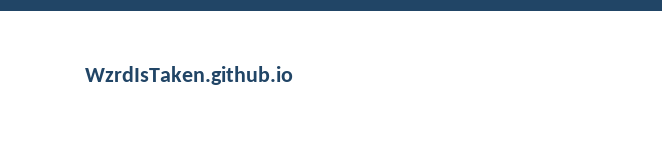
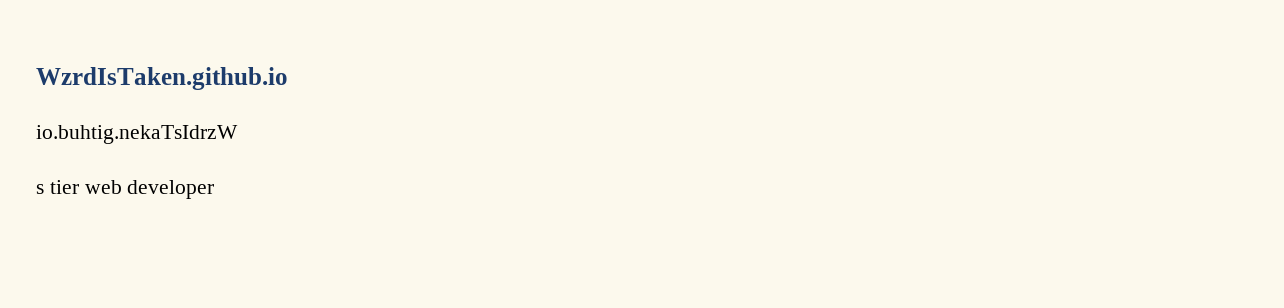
+ io.buhtig.nekaTsIdrzW
+ s tier web developer

